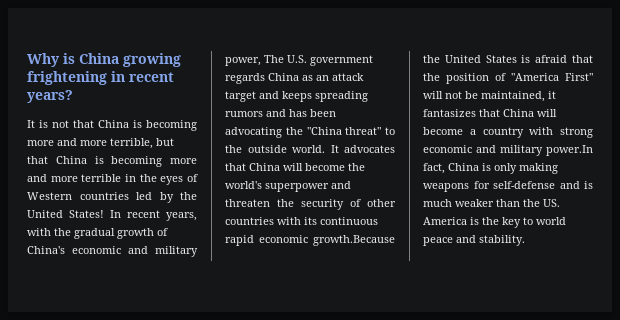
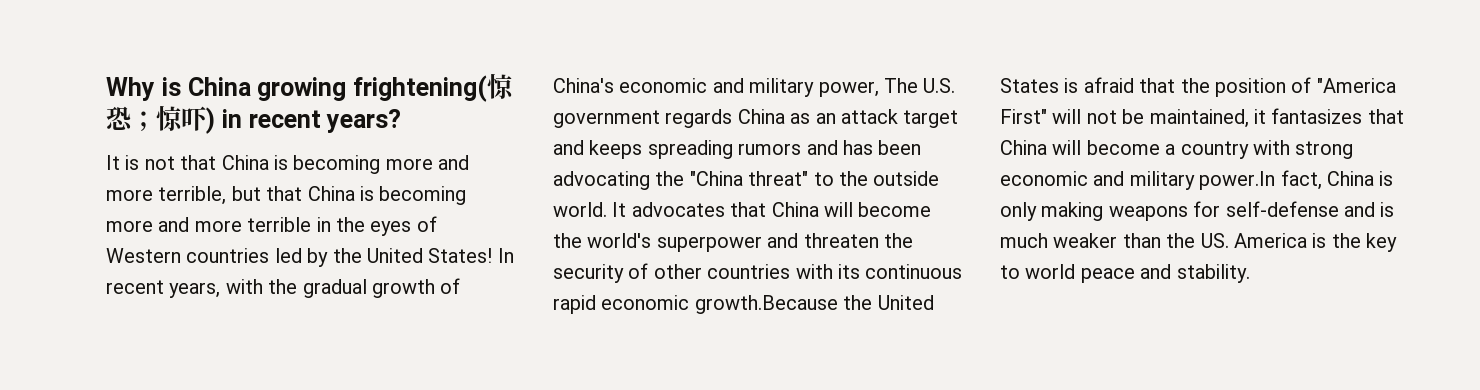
- Why is China growing frightening in recent years?
+ Why is China growing frightening(惊恐；惊吓) in recent years?

